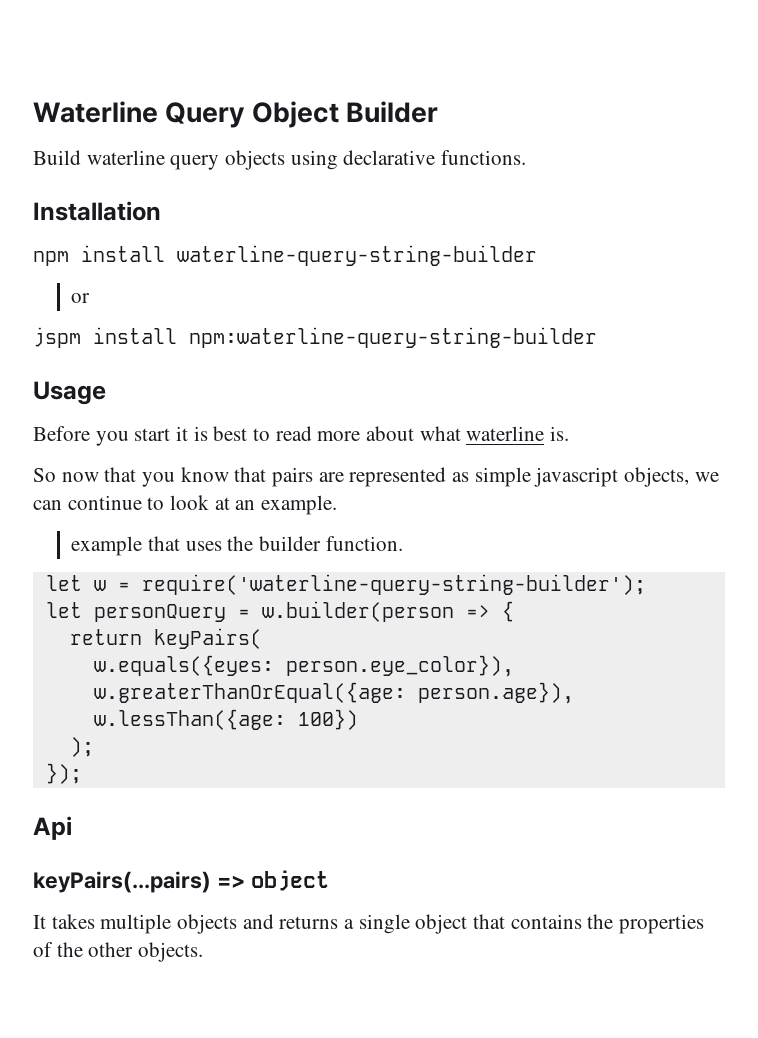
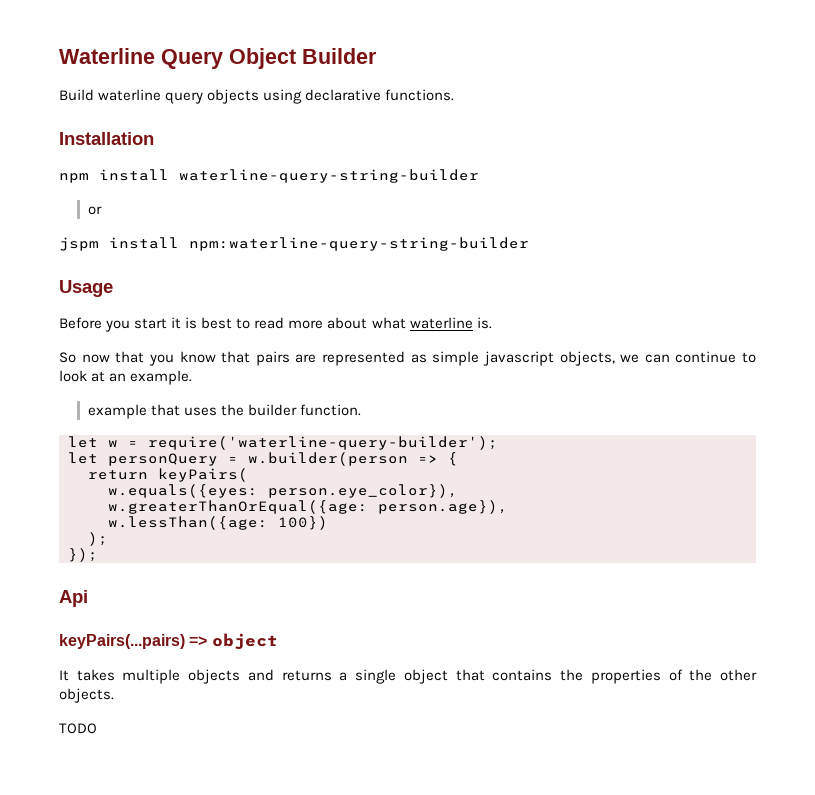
- let w = require('waterline-query-string-builder');
+ let w = require('waterline-query-builder');
+ TODO

